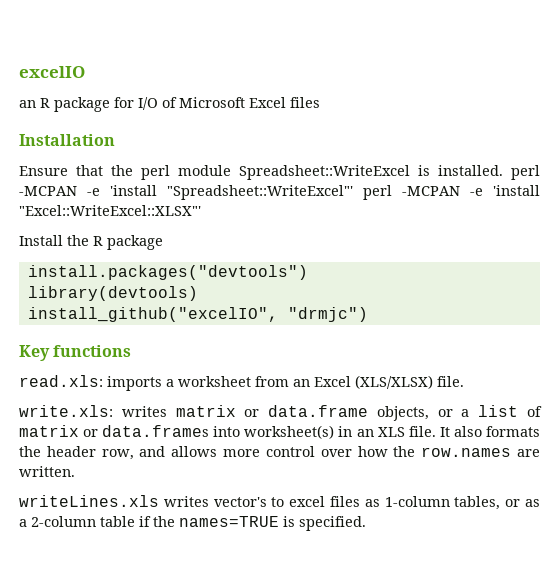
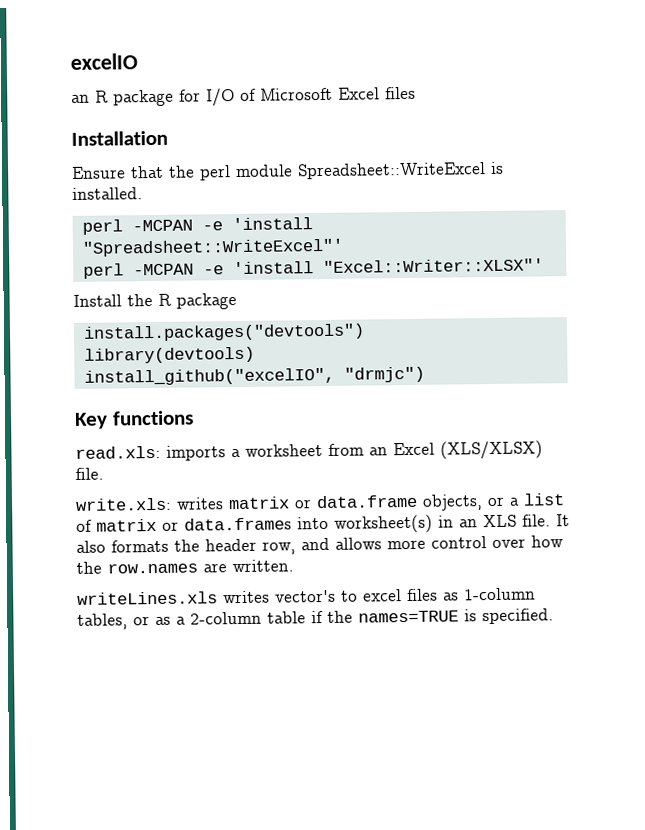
- Ensure that the perl module Spreadsheet::WriteExcel is installed. perl -MCPAN -e 'install "Spreadsheet::WriteExcel"' perl -MCPAN -e 'install "Excel::WriteExcel::XLSX"'
+ Ensure that the perl module Spreadsheet::WriteExcel is installed.
+ perl -MCPAN -e 'install "Spreadsheet::WriteExcel"'
+ perl -MCPAN -e 'install "Excel::Writer::XLSX"'

